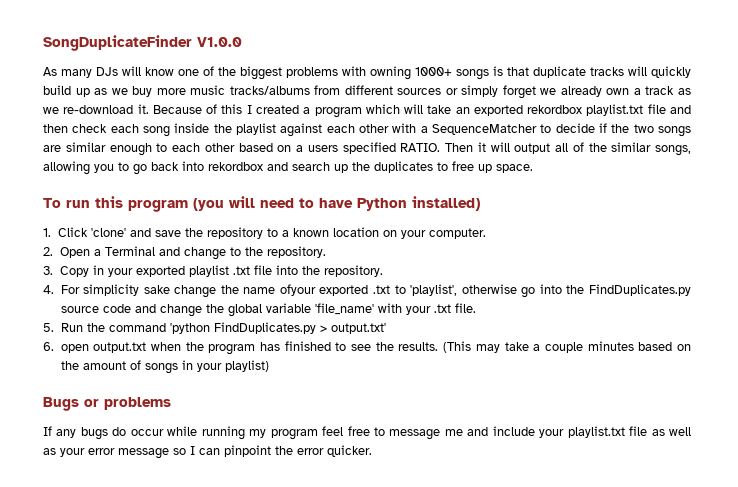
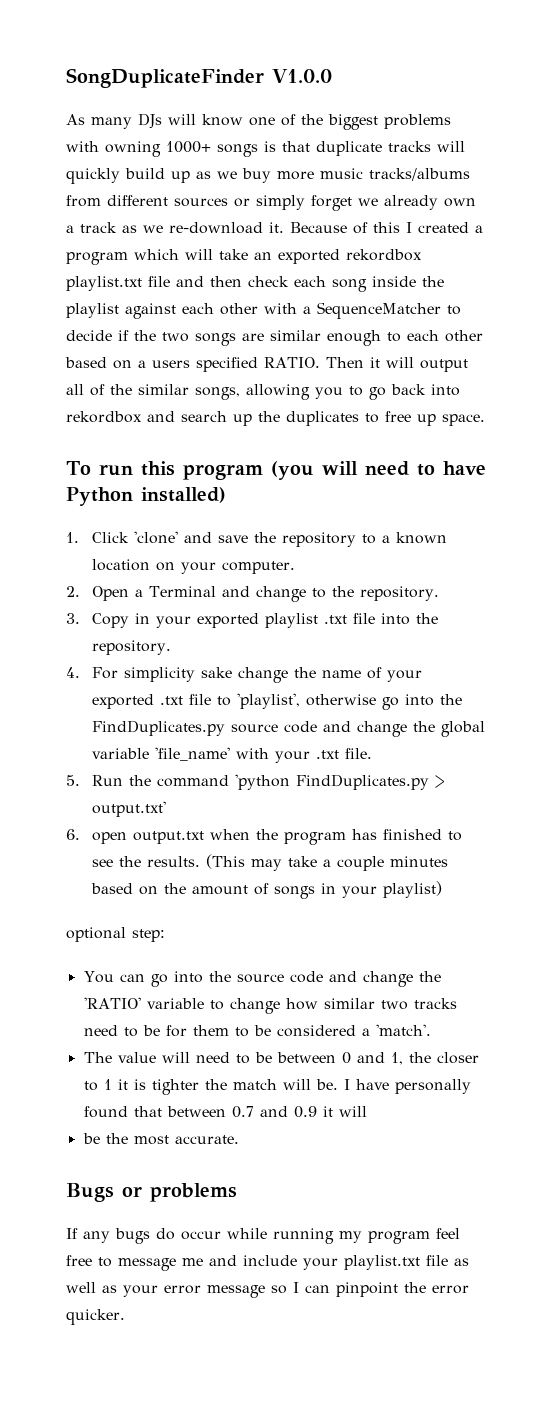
- 4. For simplicity sake change the name ofyour exported .txt to 'playlist', otherwise go into the FindDuplicates.py source code and change the global variable 'file_name' with your .txt file.
+ 4. For simplicity sake change the name of your exported .txt file to 'playlist', otherwise go into the FindDuplicates.py source code and change the global variable 'file_name' with your .txt file.
+ optional step:
+ You can go into the source code and change the 'RATIO' variable to change how similar two tracks need to be for them to be considered a 'match'.
+ The value will need to be between 0 and 1, the closer to 1 it is tighter the match will be. I have personally found that between 0.7 and 0.9 it will
+ be the most accurate.

